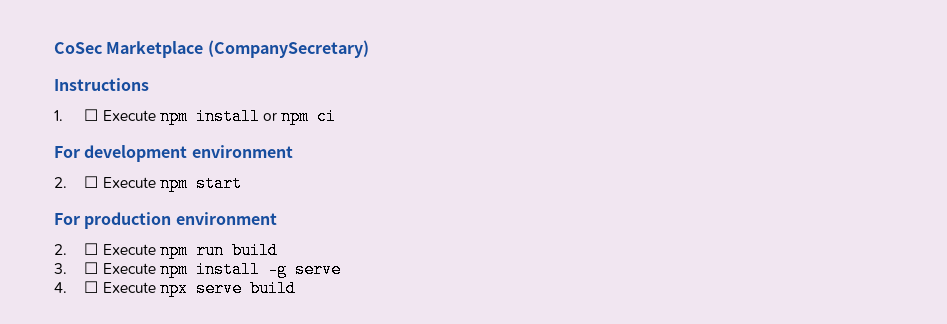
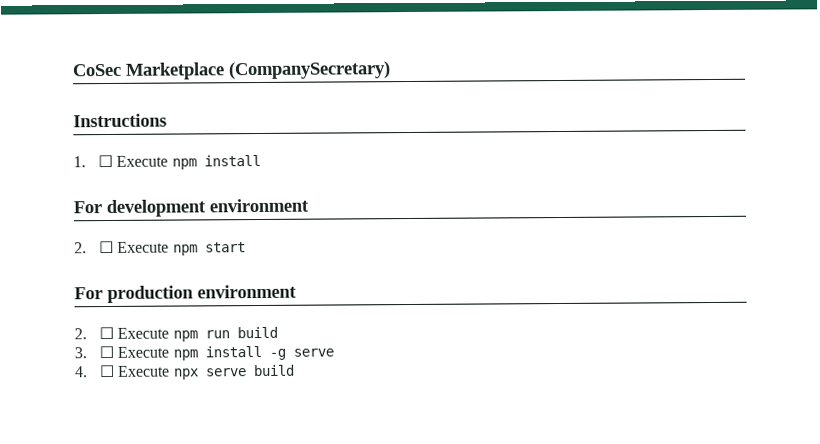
- 1. ☐ Execute npm install or npm ci
+ 1. ☐ Execute npm install

